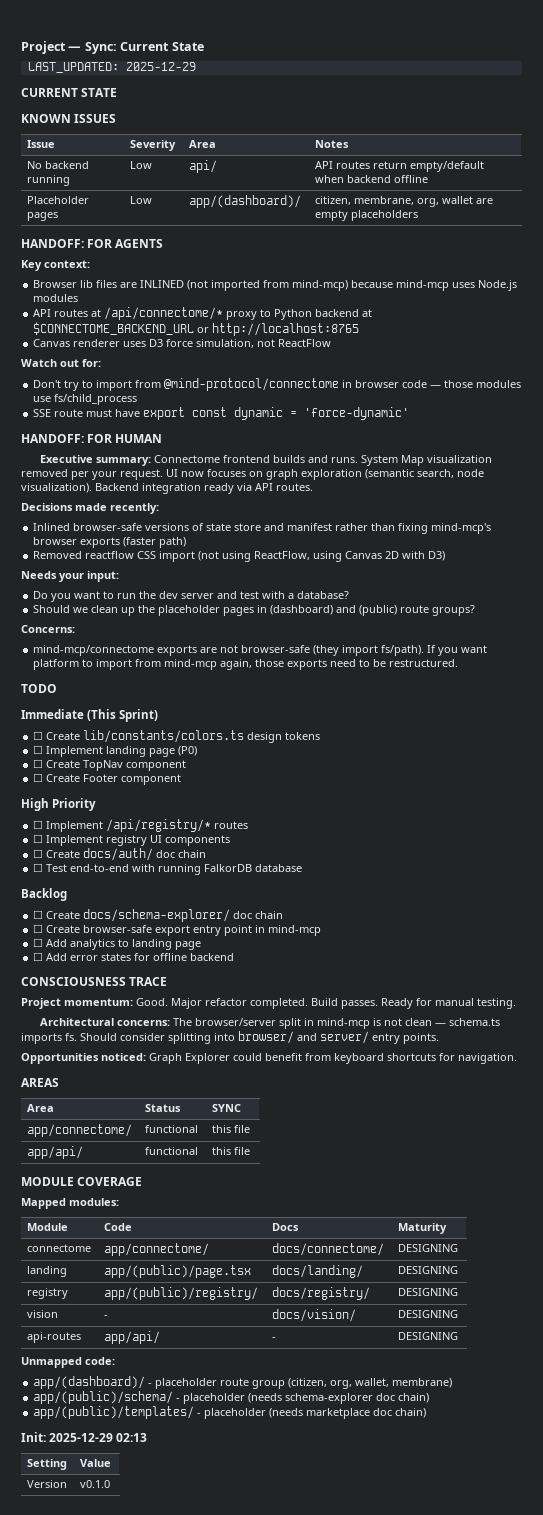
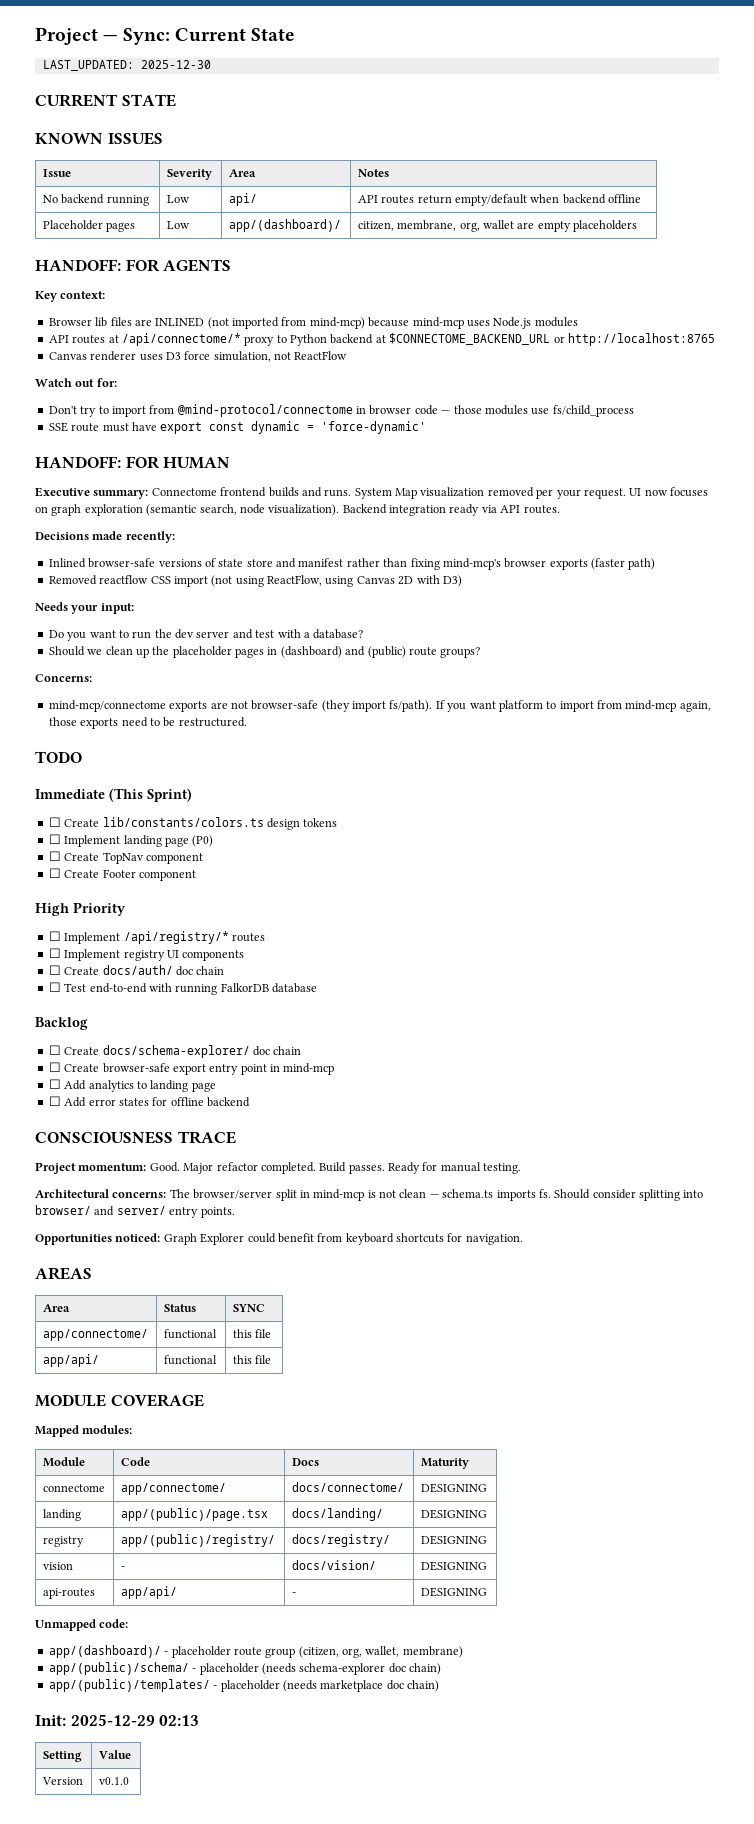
- LAST_UPDATED: 2025-12-29
+ LAST_UPDATED: 2025-12-30

